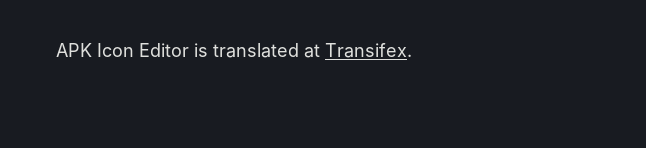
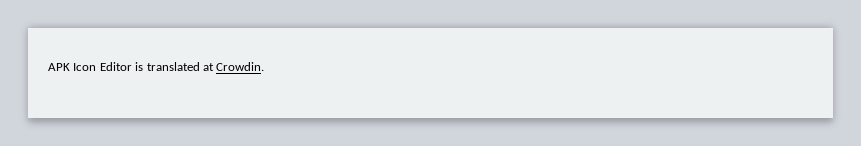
- APK Icon Editor is translated at Transifex.
+ APK Icon Editor is translated at Crowdin.

